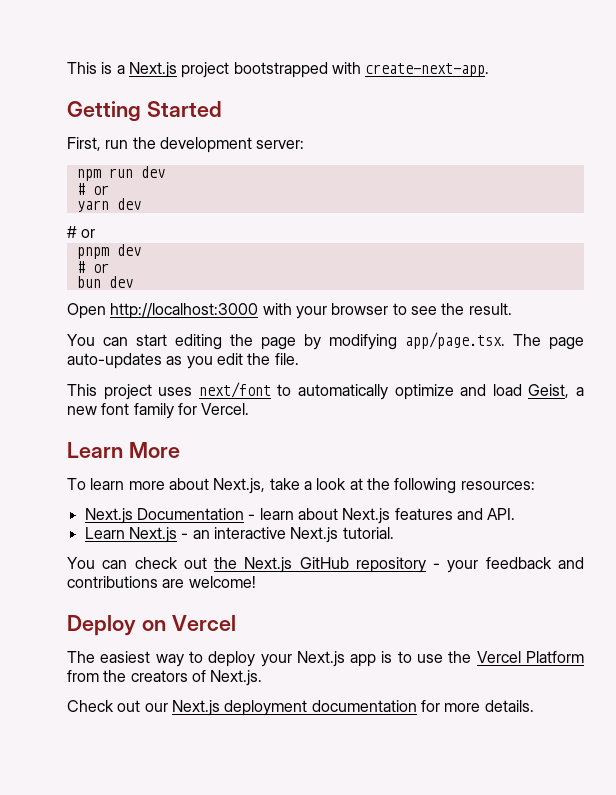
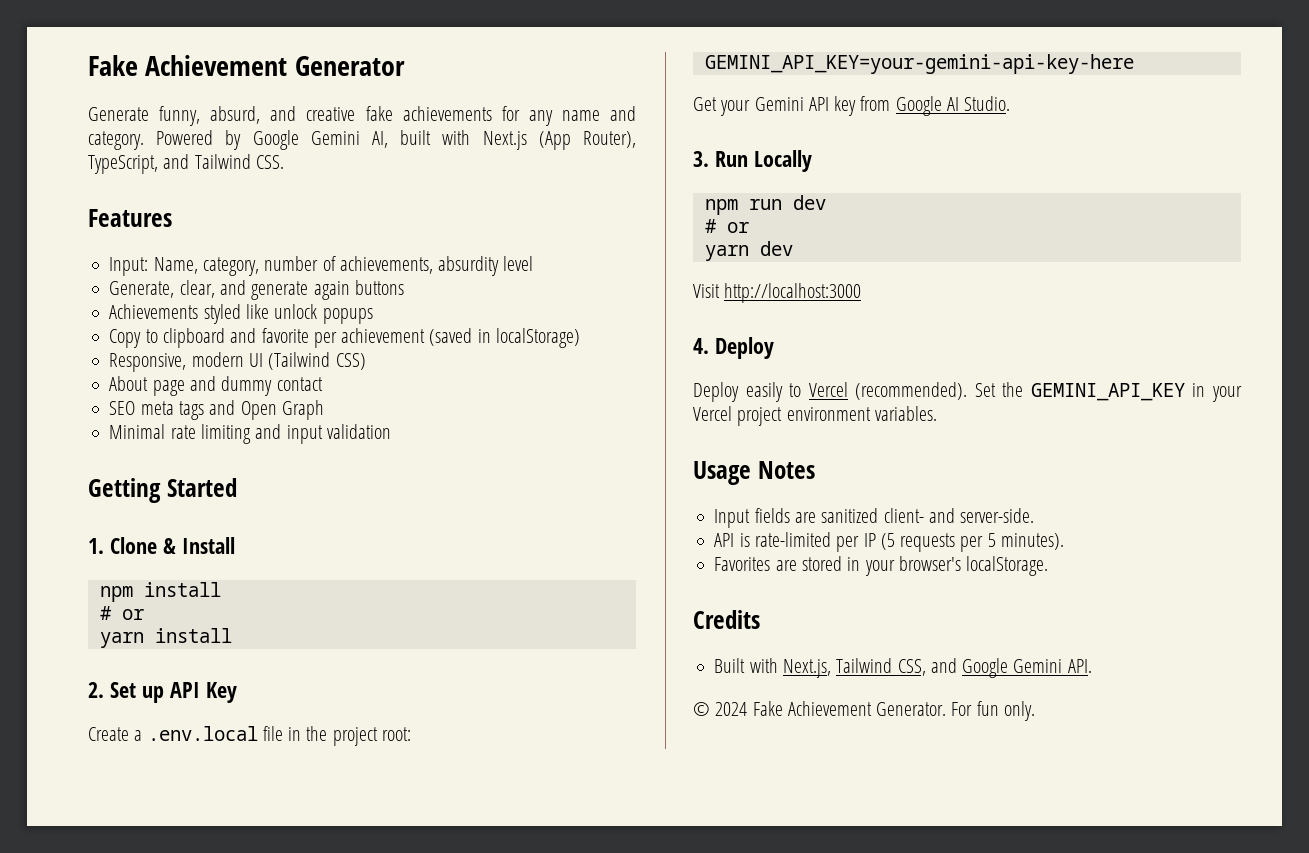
- This is a Next.js project bootstrapped with create-next-app.
+ Fake Achievement Generator
+ Generate funny, absurd, and creative fake achievements for any name and category. Powered by Google Gemini AI, built with Next.js (App Router), TypeScript, and Tailwind CSS.
+ Features
+ Input: Name, category, number of achievements, absurdity level
+ Generate, clear, and generate again buttons
+ Achievements styled like unlock popups
+ Copy to clipboard and favorite per achievement (saved in localStorage)
+ Responsive, modern UI (Tailwind CSS)
+ About page and dummy contact
+ SEO meta tags and Open Graph
+ Minimal rate limiting and input validation
  Getting Started
- First, run the development server:
+ 1. Clone & Install
+ npm install
+ # or
+ yarn install
+ 2. Set up API Key
+ Create a .env.local file in the project root:
+ GEMINI_API_KEY=your-gemini-api-key-here
+ Get your Gemini API key from Google AI Studio.
+ 3. Run Locally
  yarn dev
- # or
- pnpm dev
- # or
- bun dev
- Open http://localhost:3000 with your browser to see the result.
- You can start editing the page by modifying app/page.tsx. The page auto-updates as you edit the file.
- This project uses next/font to automatically optimize and load Geist, a new font family for Vercel.
- Learn More
- To learn more about Next.js, take a look at the following resources:
- Next.js Documentation - learn about Next.js features and API.
- Learn Next.js - an interactive Next.js tutorial.
- You can check out the Next.js GitHub repository - your feedback and contributions are welcome!
- Deploy on Vercel
- The easiest way to deploy your Next.js app is to use the Vercel Platform from the creators of Next.js.
- Check out our Next.js deployment documentation for more details.
+ Visit http://localhost:3000
+ 4. Deploy
+ Deploy easily to Vercel (recommended). Set the GEMINI_API_KEY in your Vercel project environment variables.
+ Usage Notes
+ Input fields are sanitized client- and server-side.
+ API is rate-limited per IP (5 requests per 5 minutes).
+ Favorites are stored in your browser's localStorage.
+ Credits
+ Built with Next.js, Tailwind CSS, and Google Gemini API.
+ © 2024 Fake Achievement Generator. For fun only.

